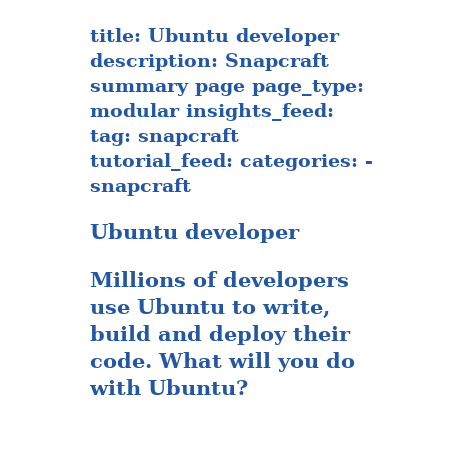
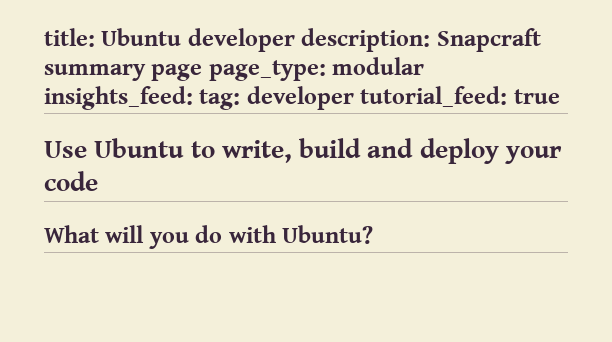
- title: Ubuntu developer description: Snapcraft summary page page_type: modular insights_feed: tag: snapcraft tutorial_feed: categories: - snapcraft
- Ubuntu developer
- Millions of developers use Ubuntu to write, build and deploy their code. What will you do with Ubuntu?
+ title: Ubuntu developer description: Snapcraft summary page page_type: modular insights_feed: tag: developer tutorial_feed: true
+ Use Ubuntu to write, build and deploy your code
+ What will you do with Ubuntu?

